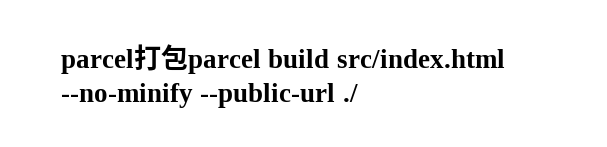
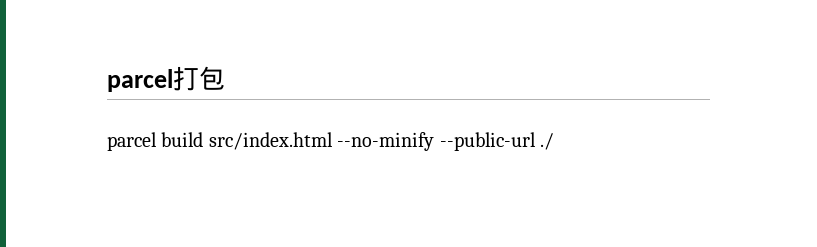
- parcel打包parcel build src/index.html --no-minify --public-url ./
+ parcel打包
+ parcel build src/index.html --no-minify --public-url ./

